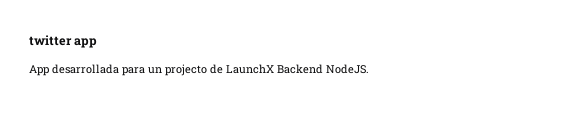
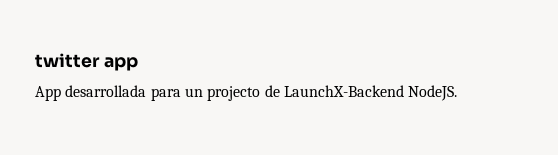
- App desarrollada para un projecto de LaunchX Backend NodeJS.
+ App desarrollada para un projecto de LaunchX-Backend NodeJS.

